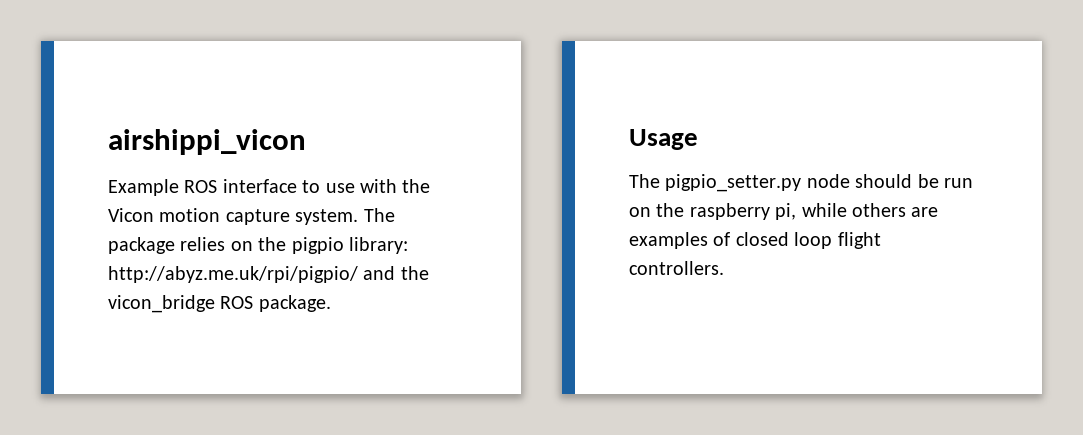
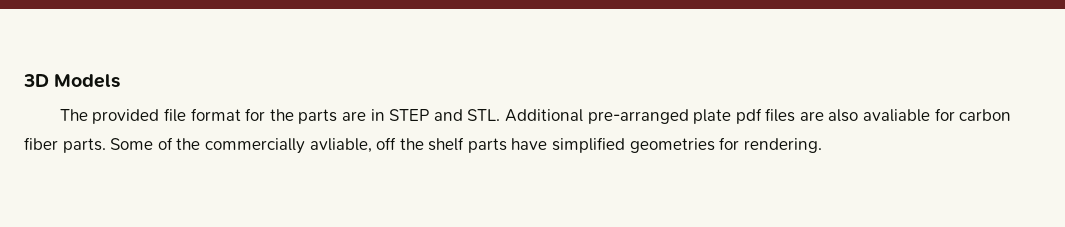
- airshippi_vicon
- Example ROS interface to use with the Vicon motion capture system. The package relies on the pigpio library: http://abyz.me.uk/rpi/pigpio/ and the vicon_bridge ROS package.
- Usage
- The pigpio_setter.py node should be run on the raspberry pi, while others are examples of closed loop flight controllers.
+ 3D Models
+ The provided file format for the parts are in STEP and STL. Additional pre-arranged plate pdf files are also avaliable for carbon fiber parts. Some of the commercially avliable, off the shelf parts have simplified geometries for rendering.

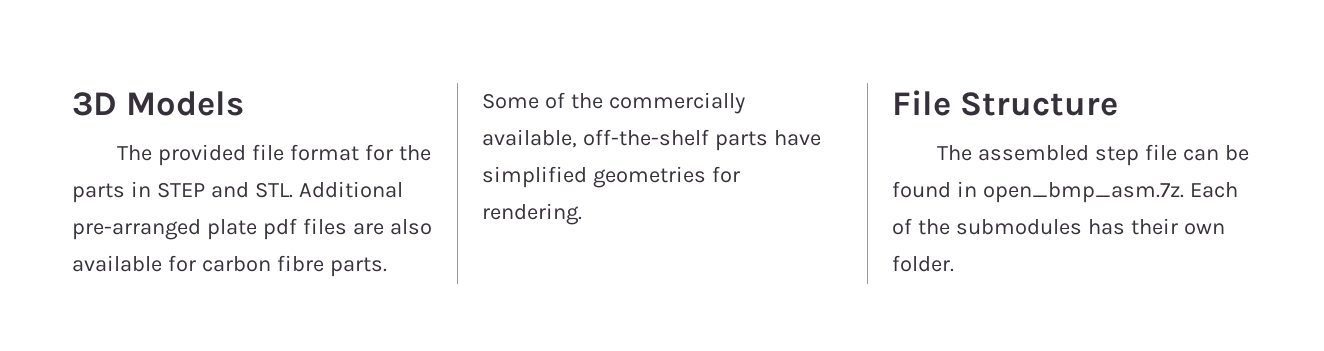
- The provided file format for the parts are in STEP and STL. Additional pre-arranged plate pdf files are also avaliable for carbon fiber parts.
+ The provided file format for the parts in STEP and STL. Additional pre-arranged plate pdf files are also available for carbon fibre parts.
- Some of the commercially avliable, off the shelf parts have simplified geometries for rendering.
+ Some of the commercially available, off-the-shelf parts have simplified geometries for rendering.
+ File Structure
+ The assembled step file can be found in open_bmp_asm.7z. Each of the submodules has their own folder.

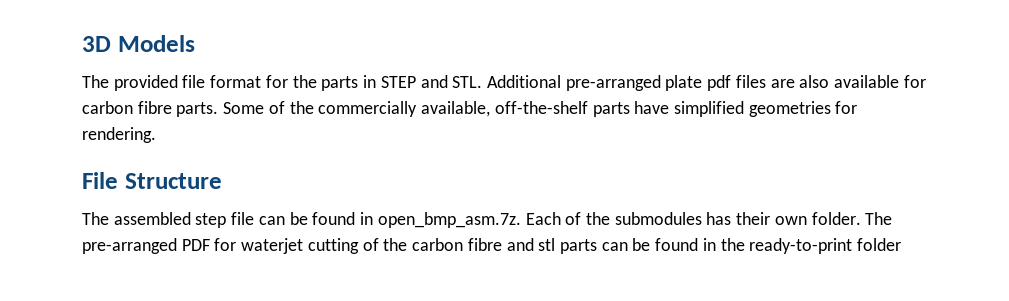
+ The pre-arranged PDF for waterjet cutting of the carbon fibre and stl parts can be found in the ready-to-print folder

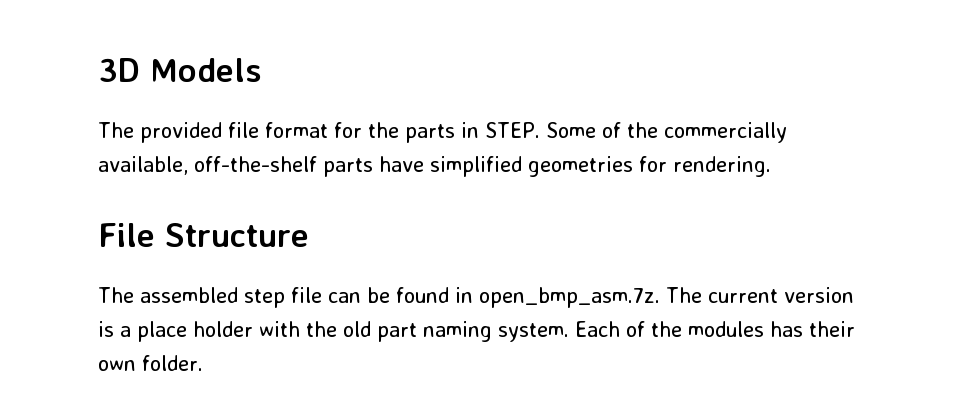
- The provided file format for the parts in STEP and STL. Additional pre-arranged plate pdf files are also available for carbon fibre parts.
+ The provided file format for the parts in STEP.
- The assembled step file can be found in open_bmp_asm.7z. Each of the submodules has their own folder. The pre-arranged PDF for waterjet cutting of the carbon fibre and stl parts can be found in the ready-to-print folder
+ The assembled step file can be found in open_bmp_asm.7z. The current version is a place holder with the old part naming system. Each of the modules has their own folder.

